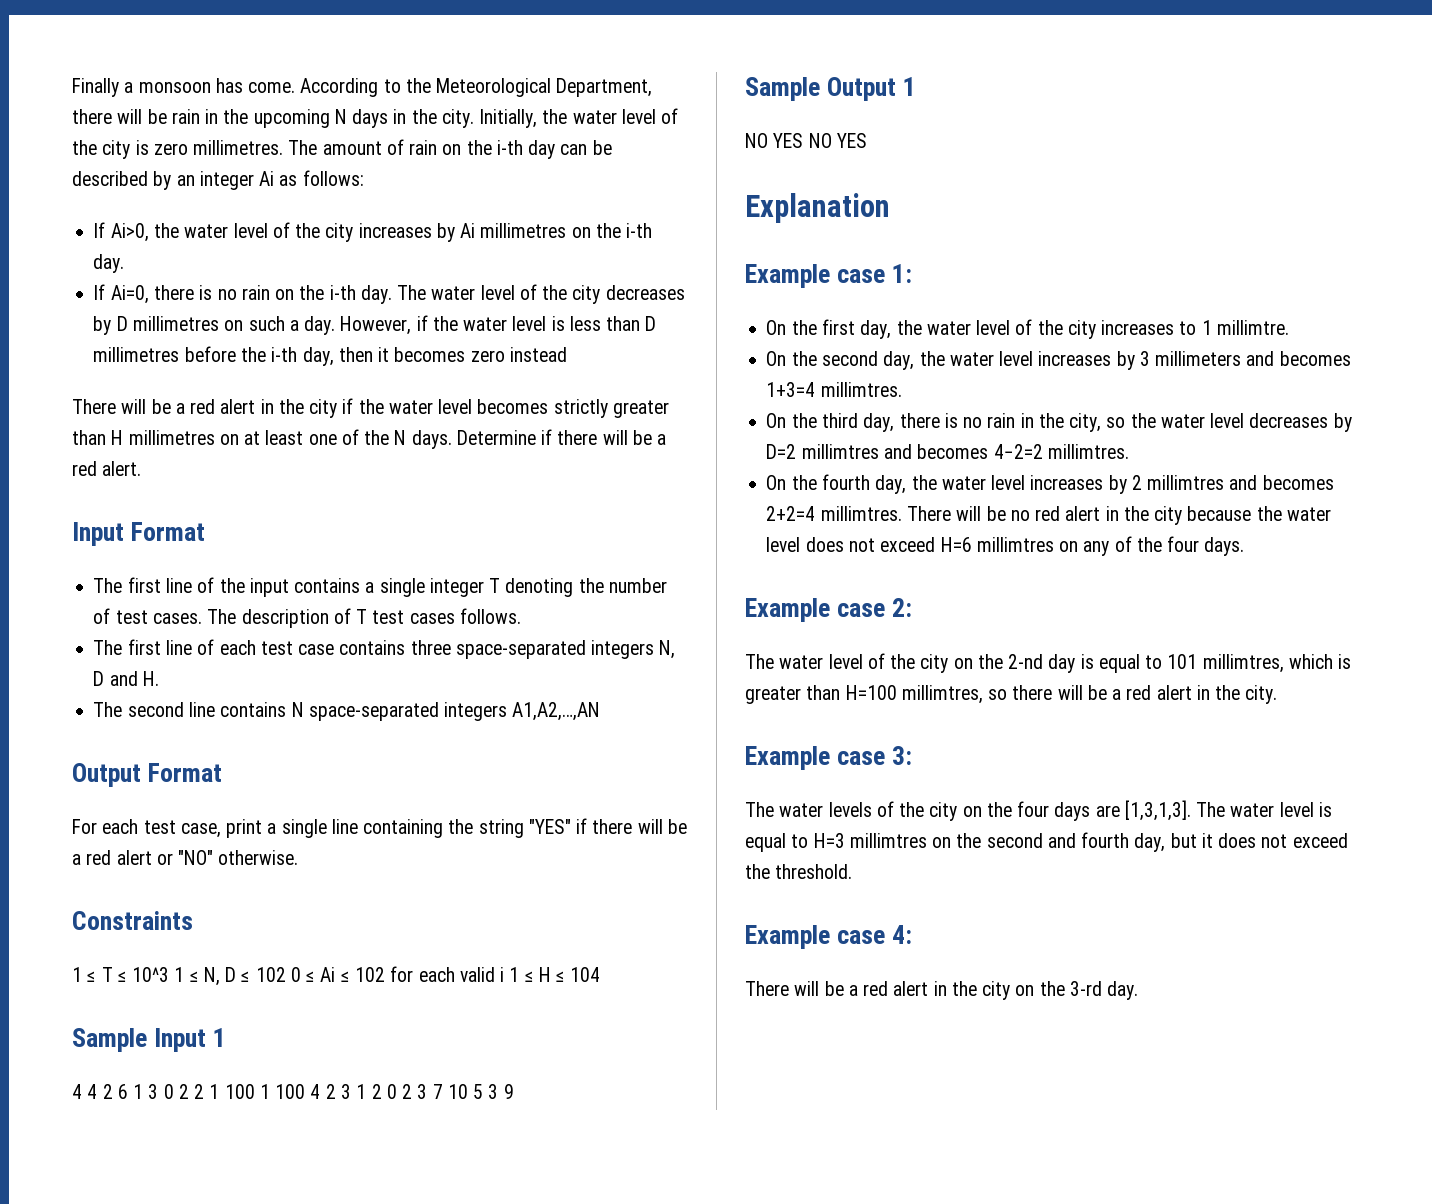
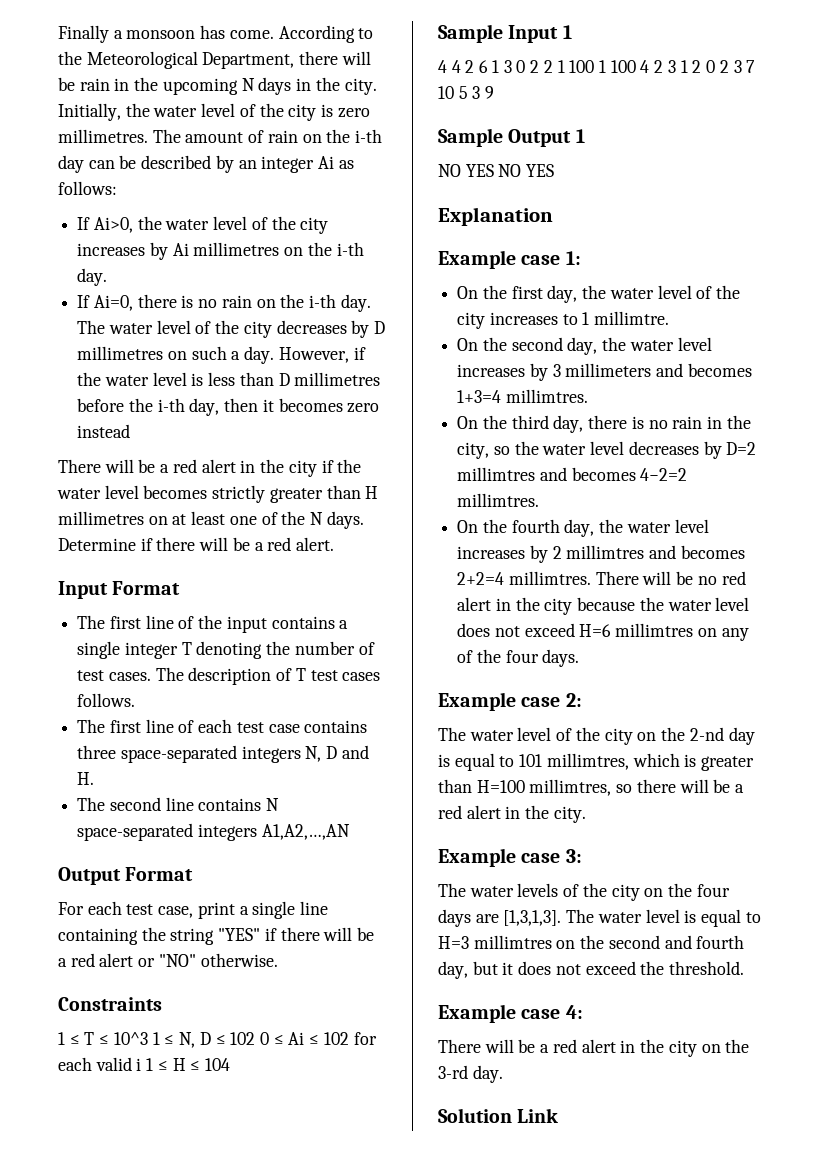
+ Solution Link

